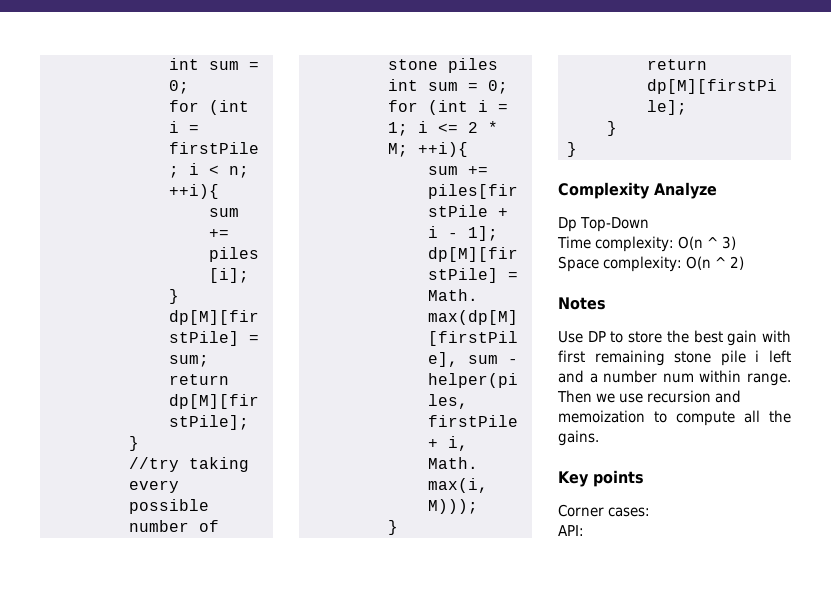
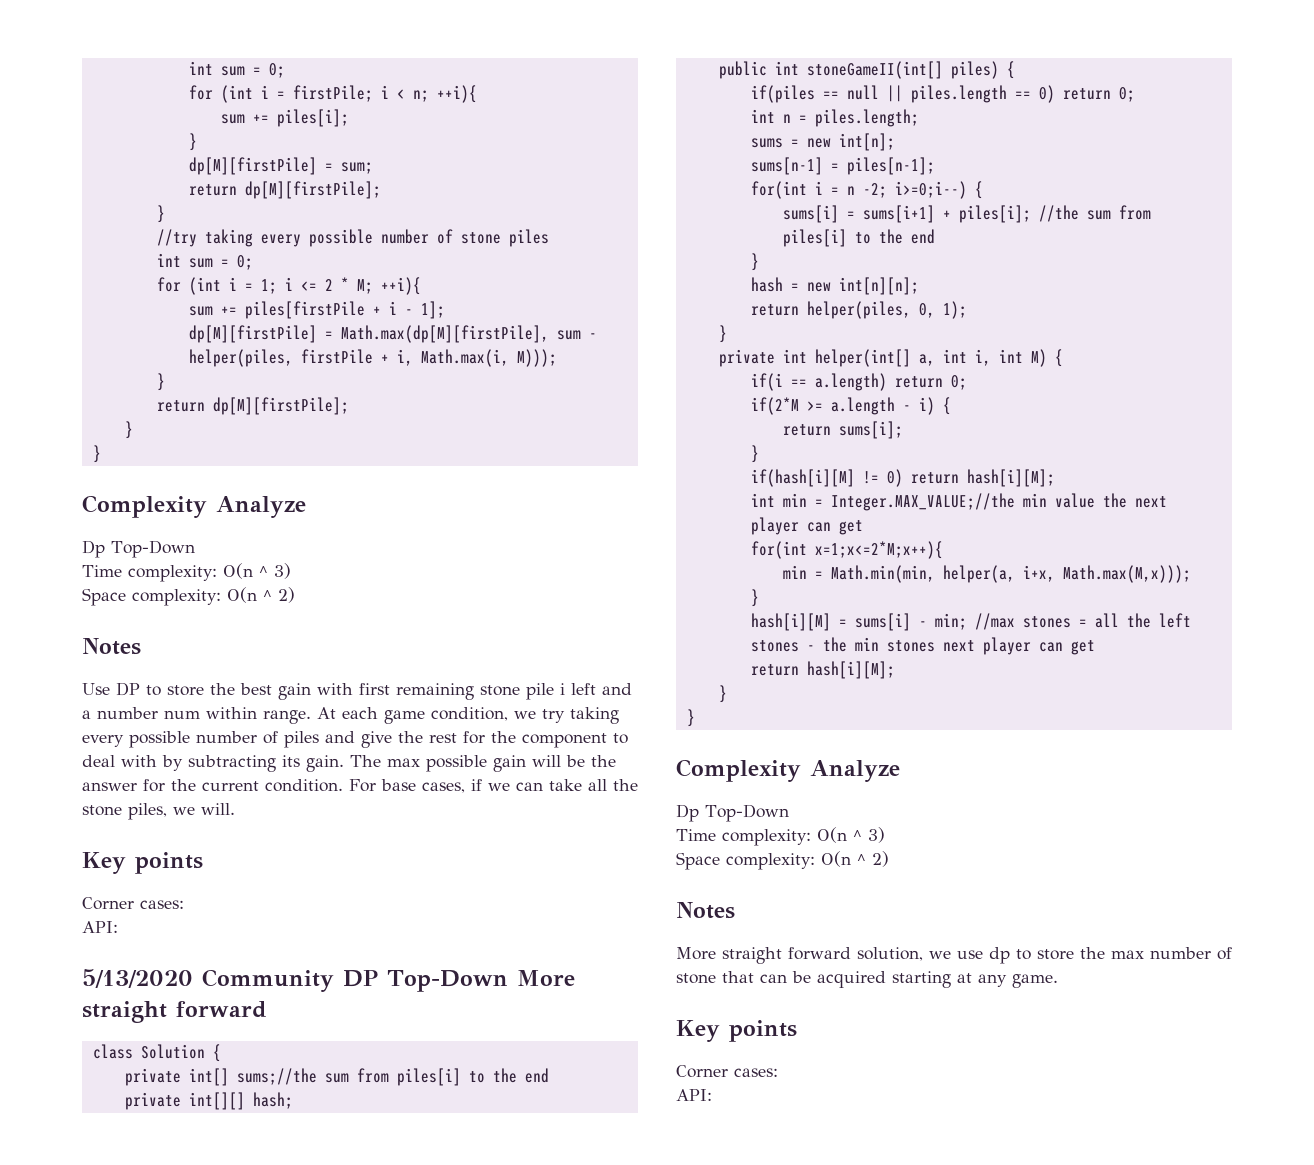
- Then we use recursion and memoization to compute all the gains.
+ At each game condition, we try taking every possible number of piles and give the rest for the component to deal with by subtracting its gain. The max possible gain will be the answer for the current condition. For base cases, if we can take all the stone piles, we will.
+ Key points
+ Corner cases:
+ API:
+ 5/13/2020 Community DP Top-Down More straight forward
+ class Solution {
+ private int[] sums;//the sum from piles[i] to the end
+ private int[][] hash;
+ public int stoneGameII(int[] piles) {
+ if(piles == null || piles.length == 0) return 0;
+ int n = piles.length;
+ sums = new int[n];
+ sums[n-1] = piles[n-1];
+ for(int i = n -2; i>=0;i--) {
+ sums[i] = sums[i+1] + piles[i]; //the sum from piles[i] to the end
+ }
+ hash = new int[n][n];
+ return helper(piles, 0, 1);
+ }
+ private int helper(int[] a, int i, int M) {
+ if(i == a.length) return 0;
+ if(2*M >= a.length - i) {
+ return sums[i];
+ }
+ if(hash[i][M] != 0) return hash[i][M];
+ int min = Integer.MAX_VALUE;//the min value the next player can get
+ for(int x=1;x<=2*M;x++){
+ min = Math.min(min, helper(a, i+x, Math.max(M,x)));
+ }
+ hash[i][M] = sums[i] - min; //max stones = all the left stones - the min stones next player can get
+ return hash[i][M];
+ }
+ }
+ Complexity Analyze
+ Dp Top-Down
+ Time complexity: O(n ^ 3)
+ Space complexity: O(n ^ 2)
+ Notes
+ More straight forward solution, we use dp to store the max number of stone that can be acquired starting at any game.

